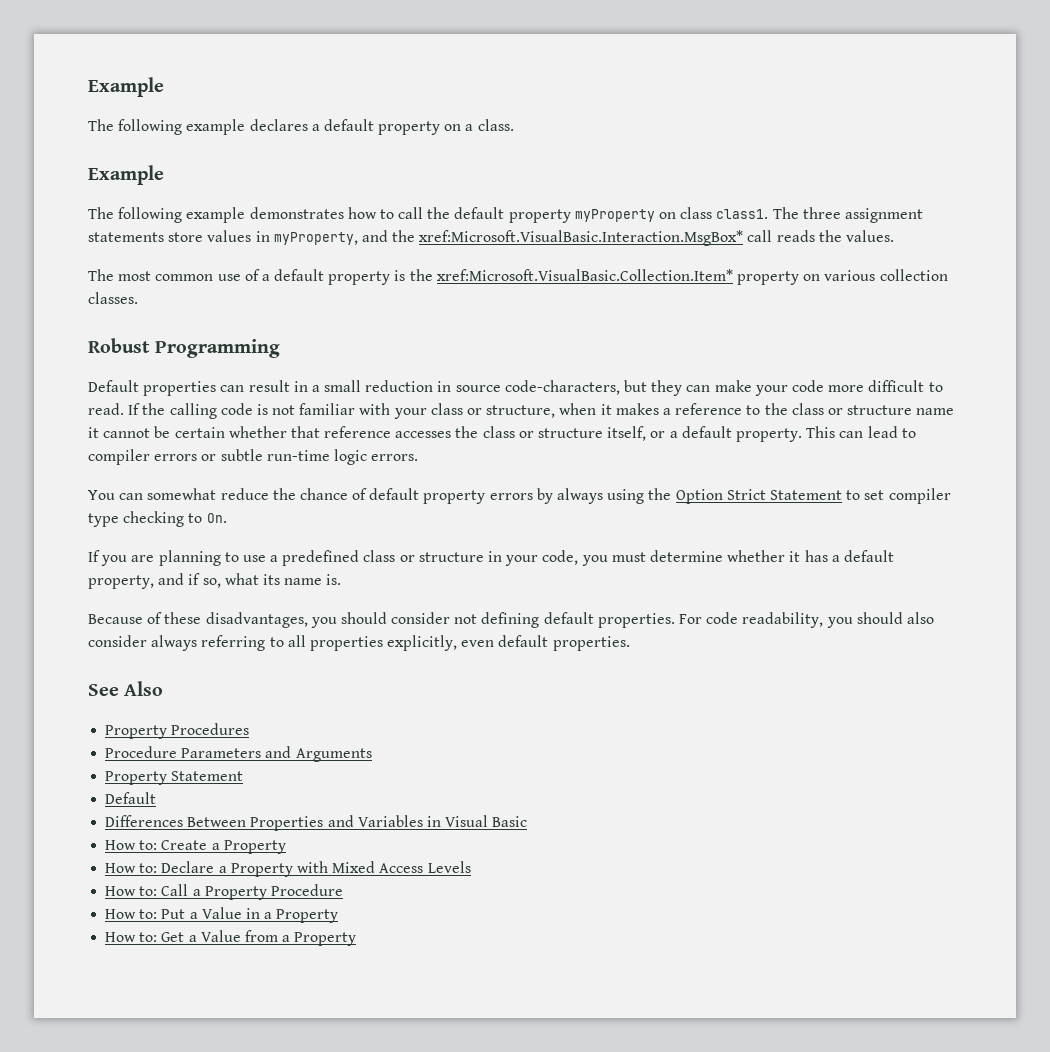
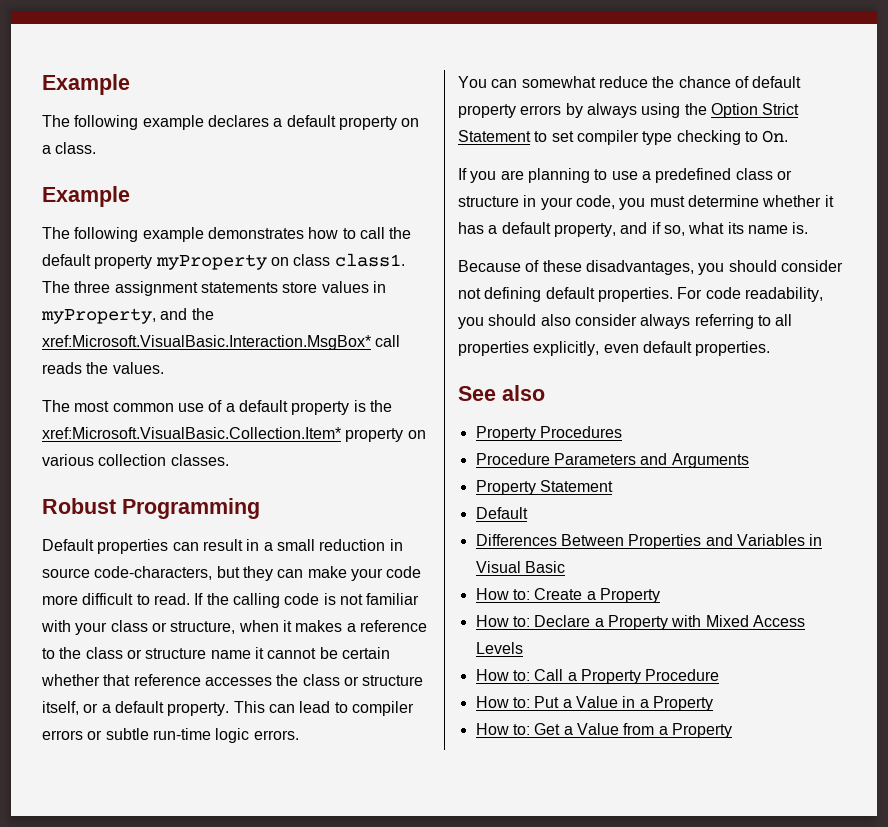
- See Also
+ See also

